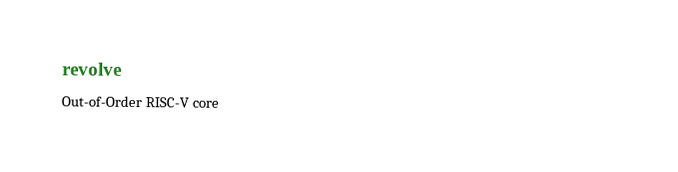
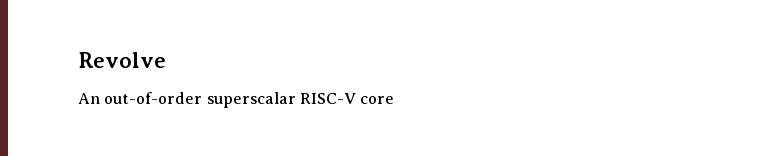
- revolve
- Out-of-Order RISC-V core
+ Revolve
+ An out-of-order superscalar RISC-V core

